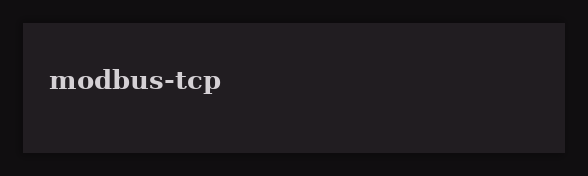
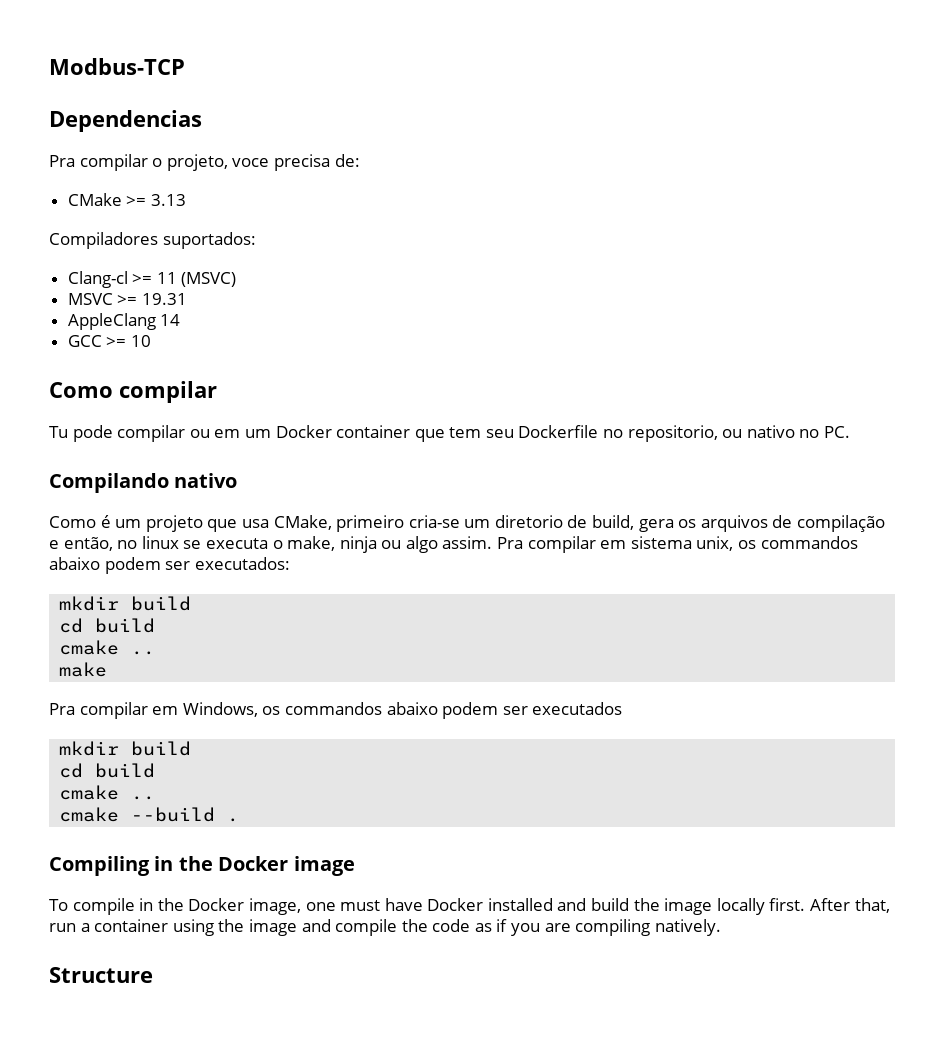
- modbus-tcp
+ Modbus-TCP
+ Dependencias
+ Pra compilar o projeto, voce precisa de:
+ CMake >= 3.13
+ Compiladores suportados:
+ Clang-cl >= 11 (MSVC)
+ MSVC >= 19.31
+ AppleClang 14
+ GCC >= 10
+ Como compilar
+ Tu pode compilar ou em um Docker container que tem seu Dockerfile no repositorio, ou nativo no PC.
+ Compilando nativo
+ Como é um projeto que usa CMake, primeiro cria-se um diretorio de build, gera os arquivos de compilação e então, no linux se executa o make, ninja ou algo assim. Pra compilar em sistema unix, os commandos abaixo podem ser executados:
+ mkdir build
+ cd build
+ cmake ..
+ make
+ Pra compilar em Windows, os commandos abaixo podem ser executados
+ mkdir build
+ cd build
+ cmake ..
+ cmake --build .
+ Compiling in the Docker image
+ To compile in the Docker image, one must have Docker installed and build the image locally first. After that, run a container using the image and compile the code as if you are compiling natively.
+ Structure

